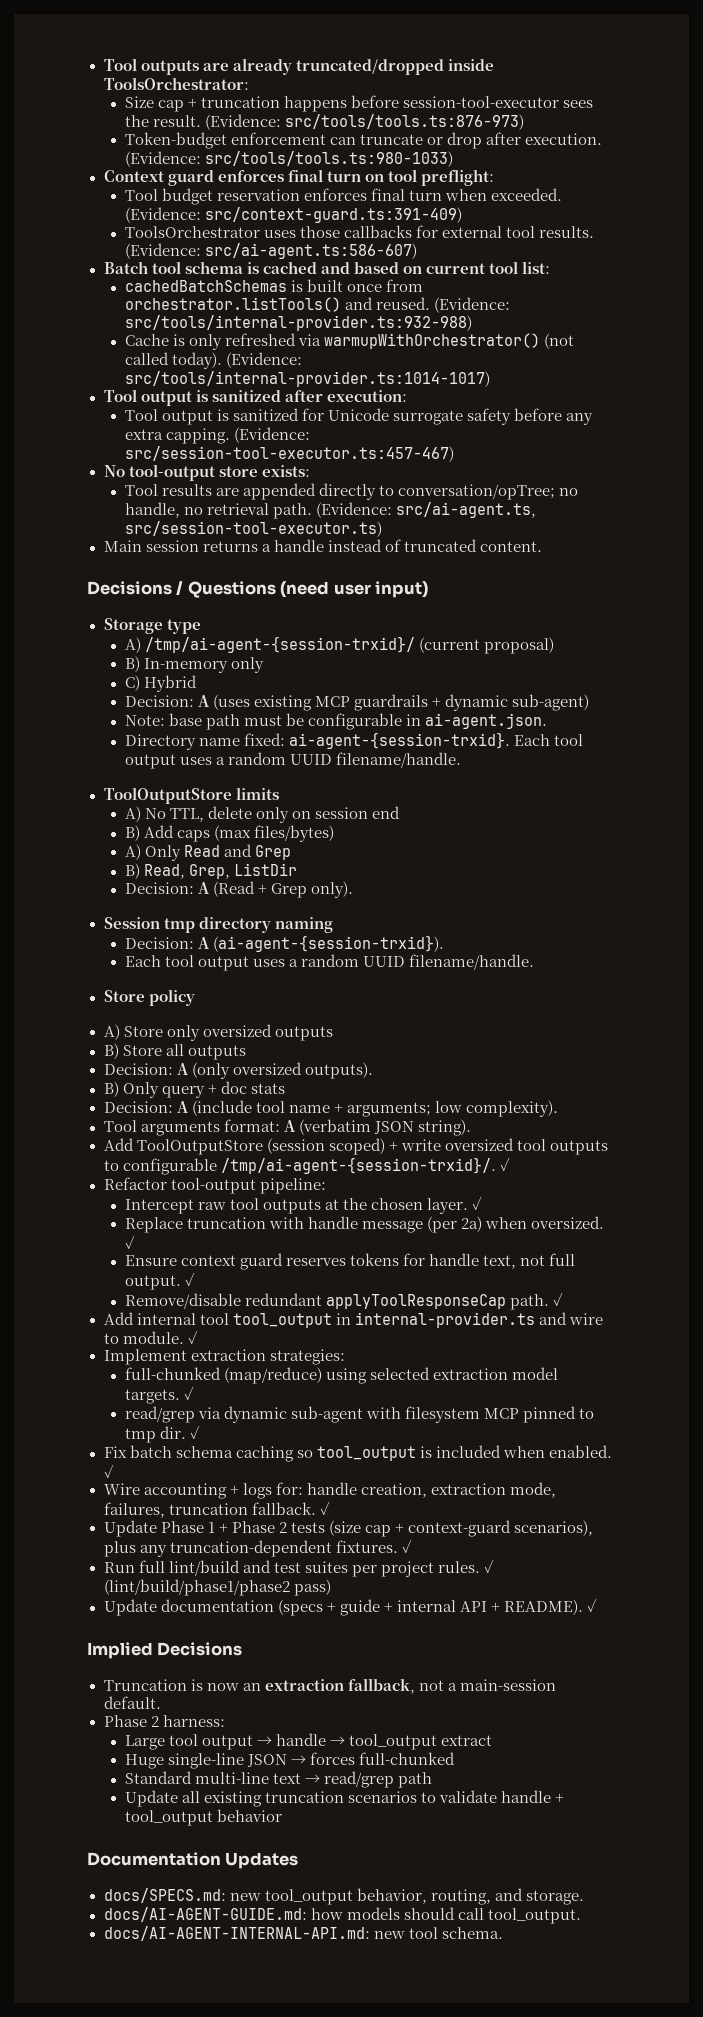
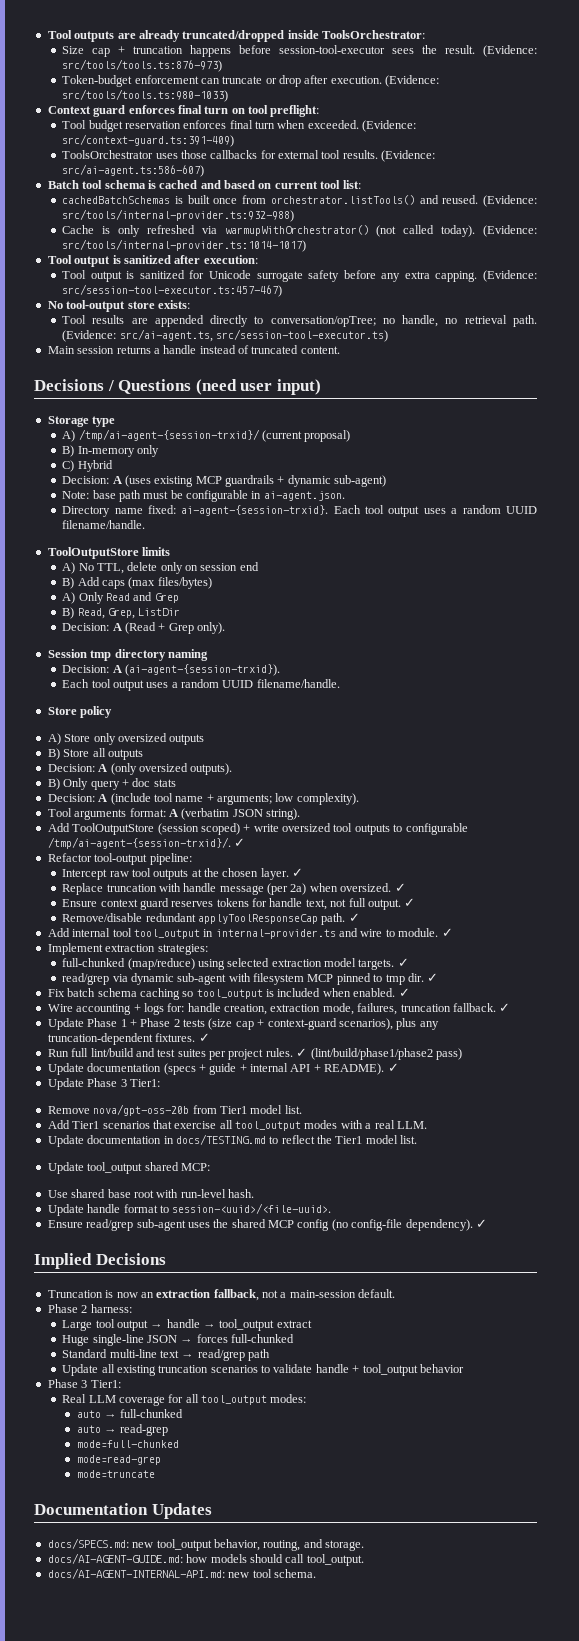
+ Update Phase 3 Tier1:
+ Remove nova/gpt-oss-20b from Tier1 model list.
+ Add Tier1 scenarios that exercise all tool_output modes with a real LLM.
+ Update documentation in docs/TESTING.md to reflect the Tier1 model list.
+ Update tool_output shared MCP:
+ Use shared base root with run-level hash.
+ Update handle format to session-<uuid>/<file-uuid>.
+ Ensure read/grep sub-agent uses the shared MCP config (no config-file dependency). ✓
  Update all existing truncation scenarios to validate handle + tool_output behavior
+ Phase 3 Tier1:
+ Real LLM coverage for all tool_output modes:
+ auto → full-chunked
+ auto → read-grep
+ mode=full-chunked
+ mode=read-grep
+ mode=truncate

